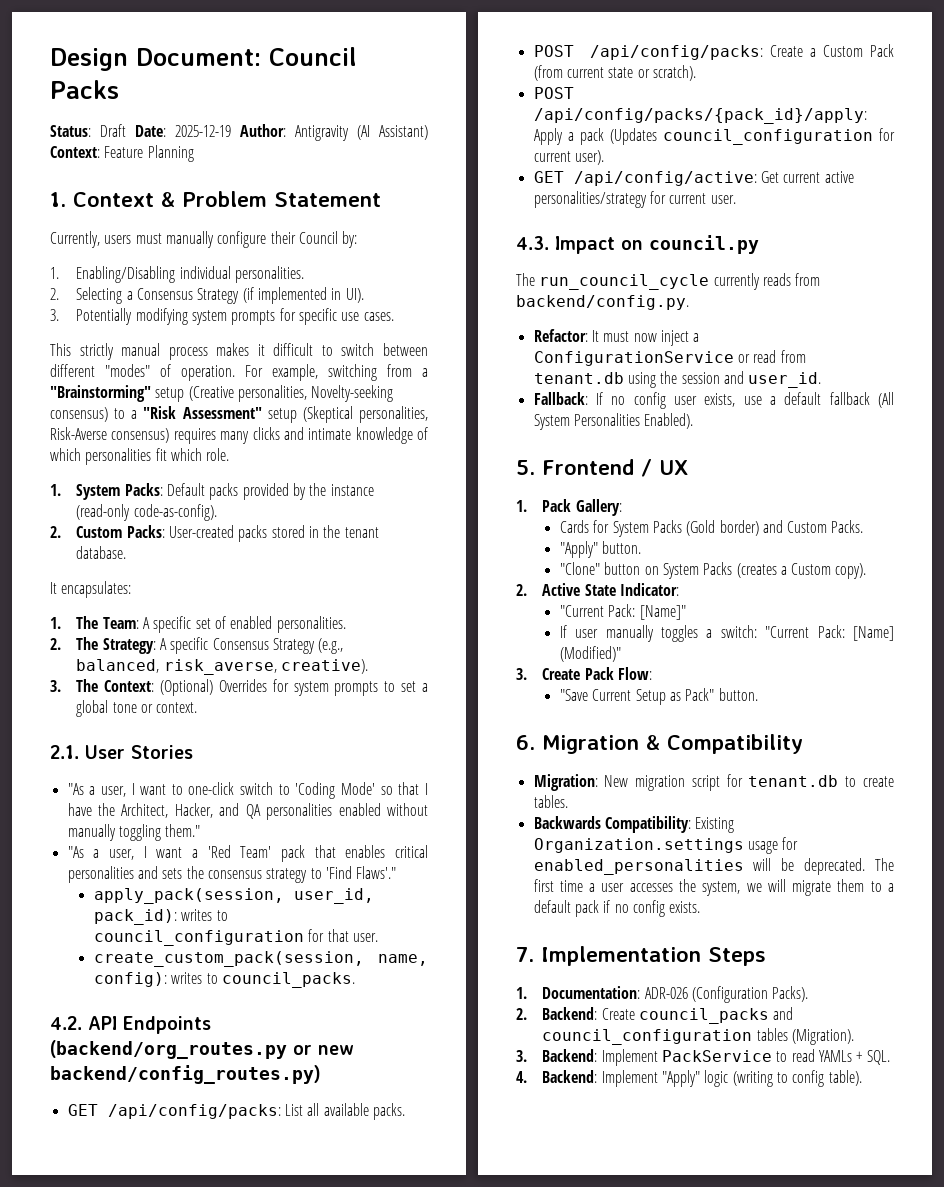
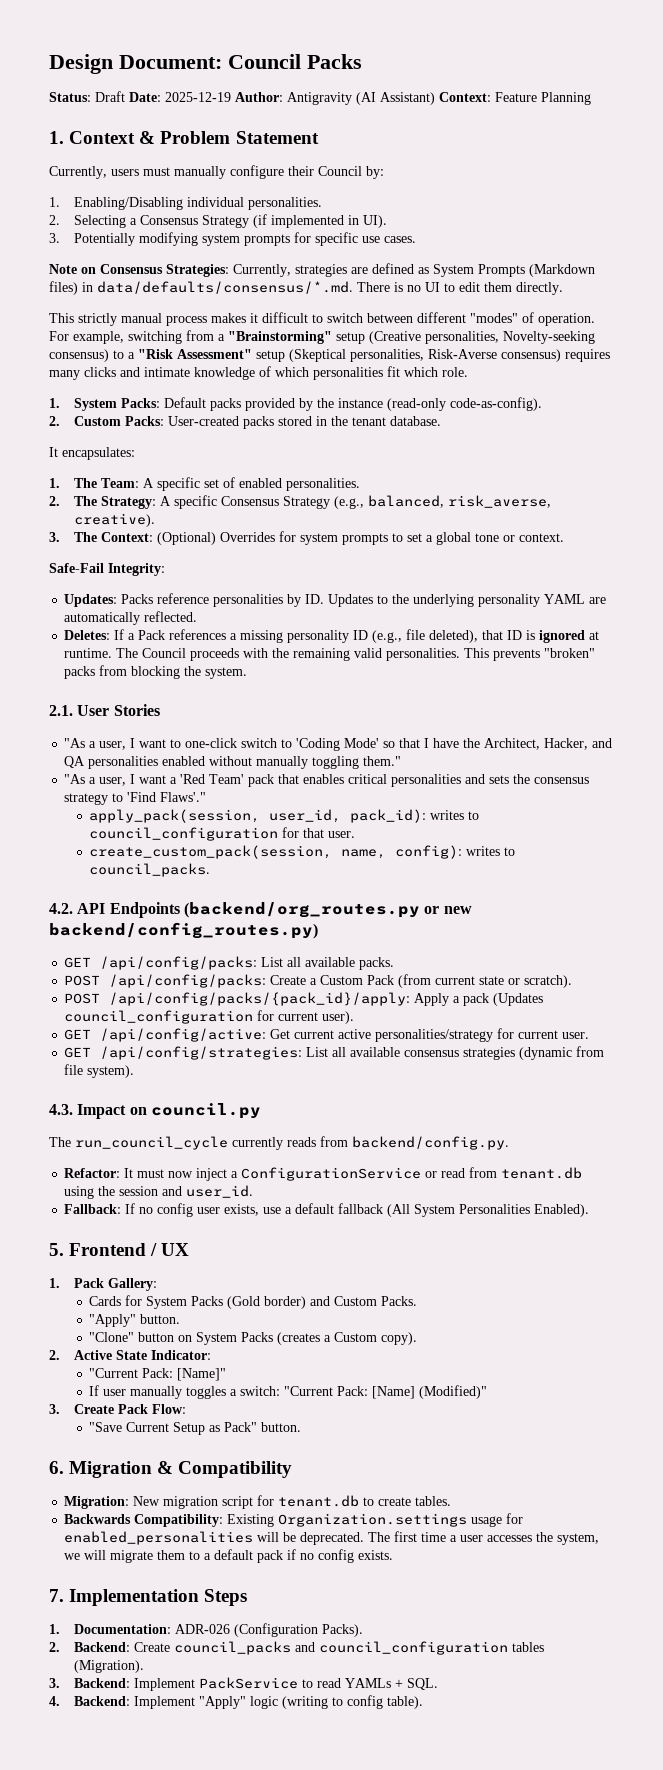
+ Note on Consensus Strategies: Currently, strategies are defined as System Prompts (Markdown files) in data/defaults/consensus/*.md. There is no UI to edit them directly.
+ Safe-Fail Integrity:
+ Updates: Packs reference personalities by ID. Updates to the underlying personality YAML are automatically reflected.
+ Deletes: If a Pack references a missing personality ID (e.g., file deleted), that ID is ignored at runtime. The Council proceeds with the remaining valid personalities. This prevents "broken" packs from blocking the system.
+ GET /api/config/strategies: List all available consensus strategies (dynamic from file system).

